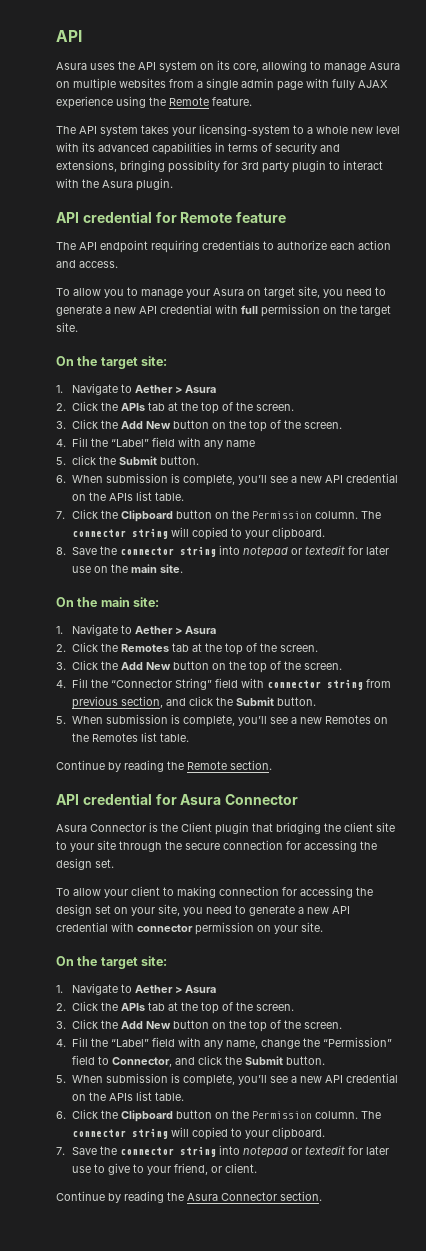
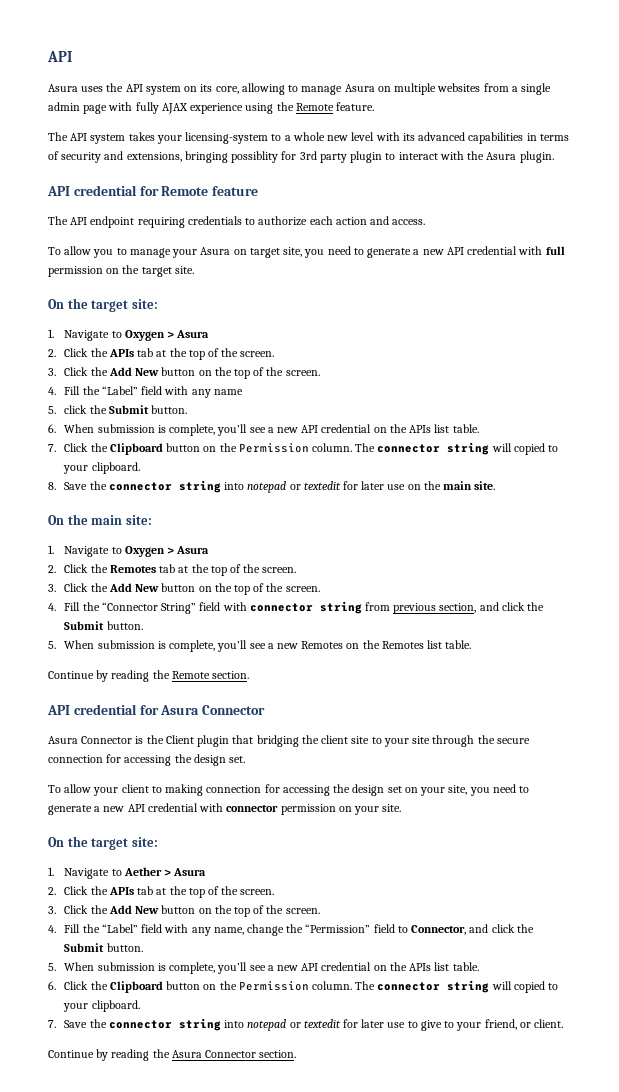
  To allow you to manage your Asura on target site, you need to generate a new API credential with full permission on the target site.
  On the target site:
- 1. Navigate to Aether > Asura
+ 1. Navigate to Oxygen > Asura
  On the main site:
- 1. Navigate to Aether > Asura
+ 1. Navigate to Oxygen > Asura

